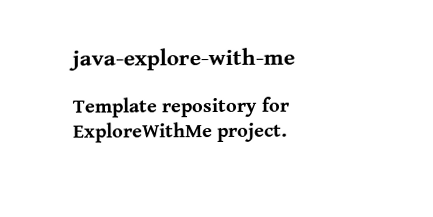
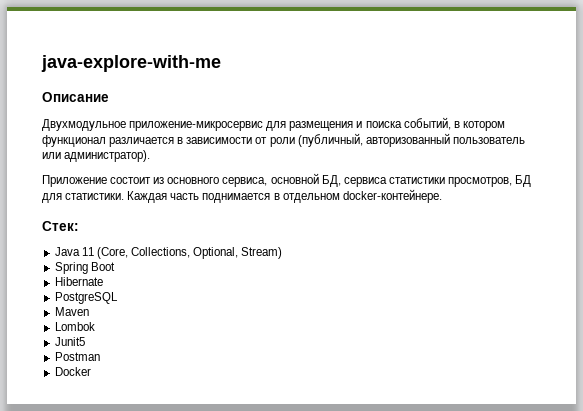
- Template repository for ExploreWithMe project.
+ Описание
+ Двухмодульное приложение-микросервис для размещения и поиска событий, в котором функционал различается в зависимости от роли (публичный, авторизованный пользователь или администратор).
+ Приложение состоит из основного сервиса, основной БД, сервиса статистики просмотров, БД для статистики. Каждая часть поднимается в отдельном docker-контейнере.
+ Стек:
+ Java 11 (Core, Collections, Optional, Stream)
+ Spring Boot
+ Hibernate
+ PostgreSQL
+ Maven
+ Lombok
+ Junit5
+ Postman
+ Docker

